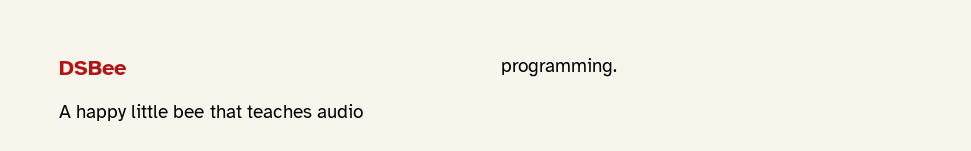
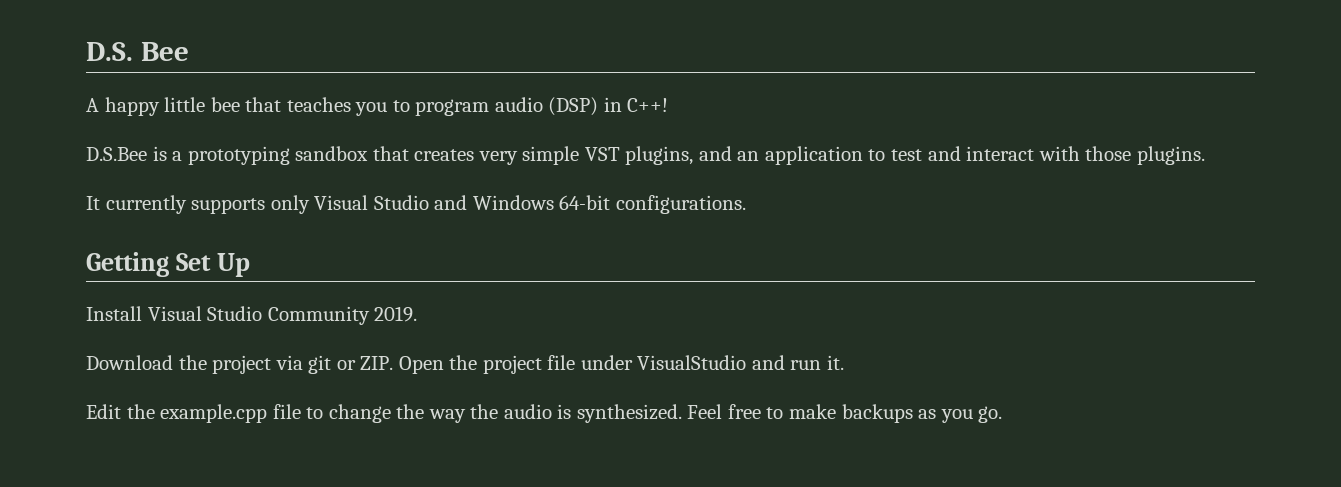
- DSBee
+ D.S. Bee
- A happy little bee that teaches audio programming.
+ A happy little bee that teaches you to program audio (DSP) in C++!
+ D.S.Bee is a prototyping sandbox that creates very simple VST plugins, and an application to test and interact with those plugins.
+ It currently supports only Visual Studio and Windows 64-bit configurations.
+ Getting Set Up
+ Install Visual Studio Community 2019.
+ Download the project via git or ZIP. Open the project file under VisualStudio and run it.
+ Edit the example.cpp file to change the way the audio is synthesized. Feel free to make backups as you go.

